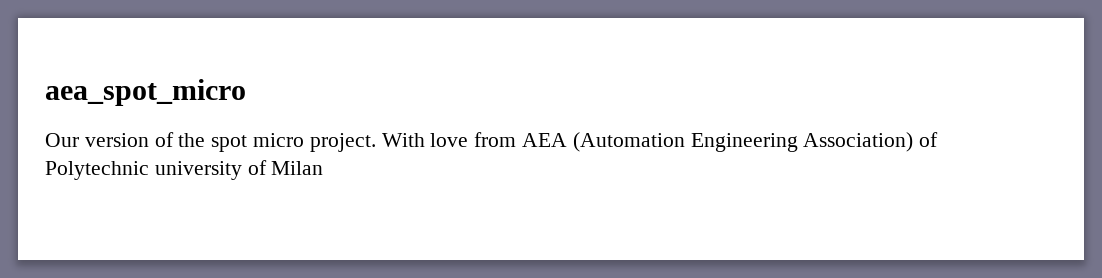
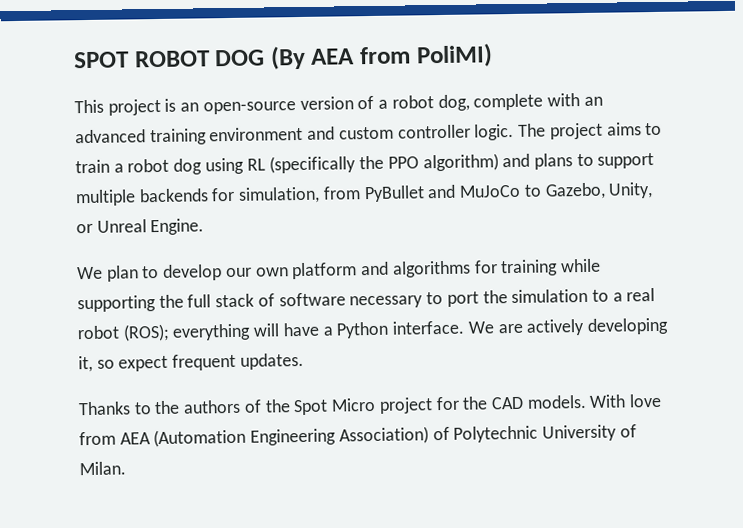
- aea_spot_micro
- Our version of the spot micro project.
+ SPOT ROBOT DOG (By AEA from PoliMI)
+ This project is an open-source version of a robot dog, complete with an advanced training environment and custom controller logic. The project aims to train a robot dog using RL (specifically the PPO algorithm) and plans to support multiple backends for simulation, from PyBullet and MuJoCo to Gazebo, Unity, or Unreal Engine.
+ We plan to develop our own platform and algorithms for training while supporting the full stack of software necessary to port the simulation to a real robot (ROS); everything will have a Python interface. We are actively developing it, so expect frequent updates.
+ Thanks to the authors of the Spot Micro project for the CAD models.
- With love from AEA (Automation Engineering Association) of Polytechnic university of Milan
+ With love from AEA (Automation Engineering Association) of Polytechnic University of Milan.

